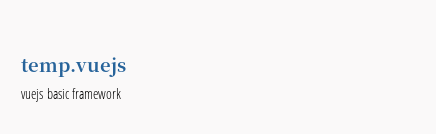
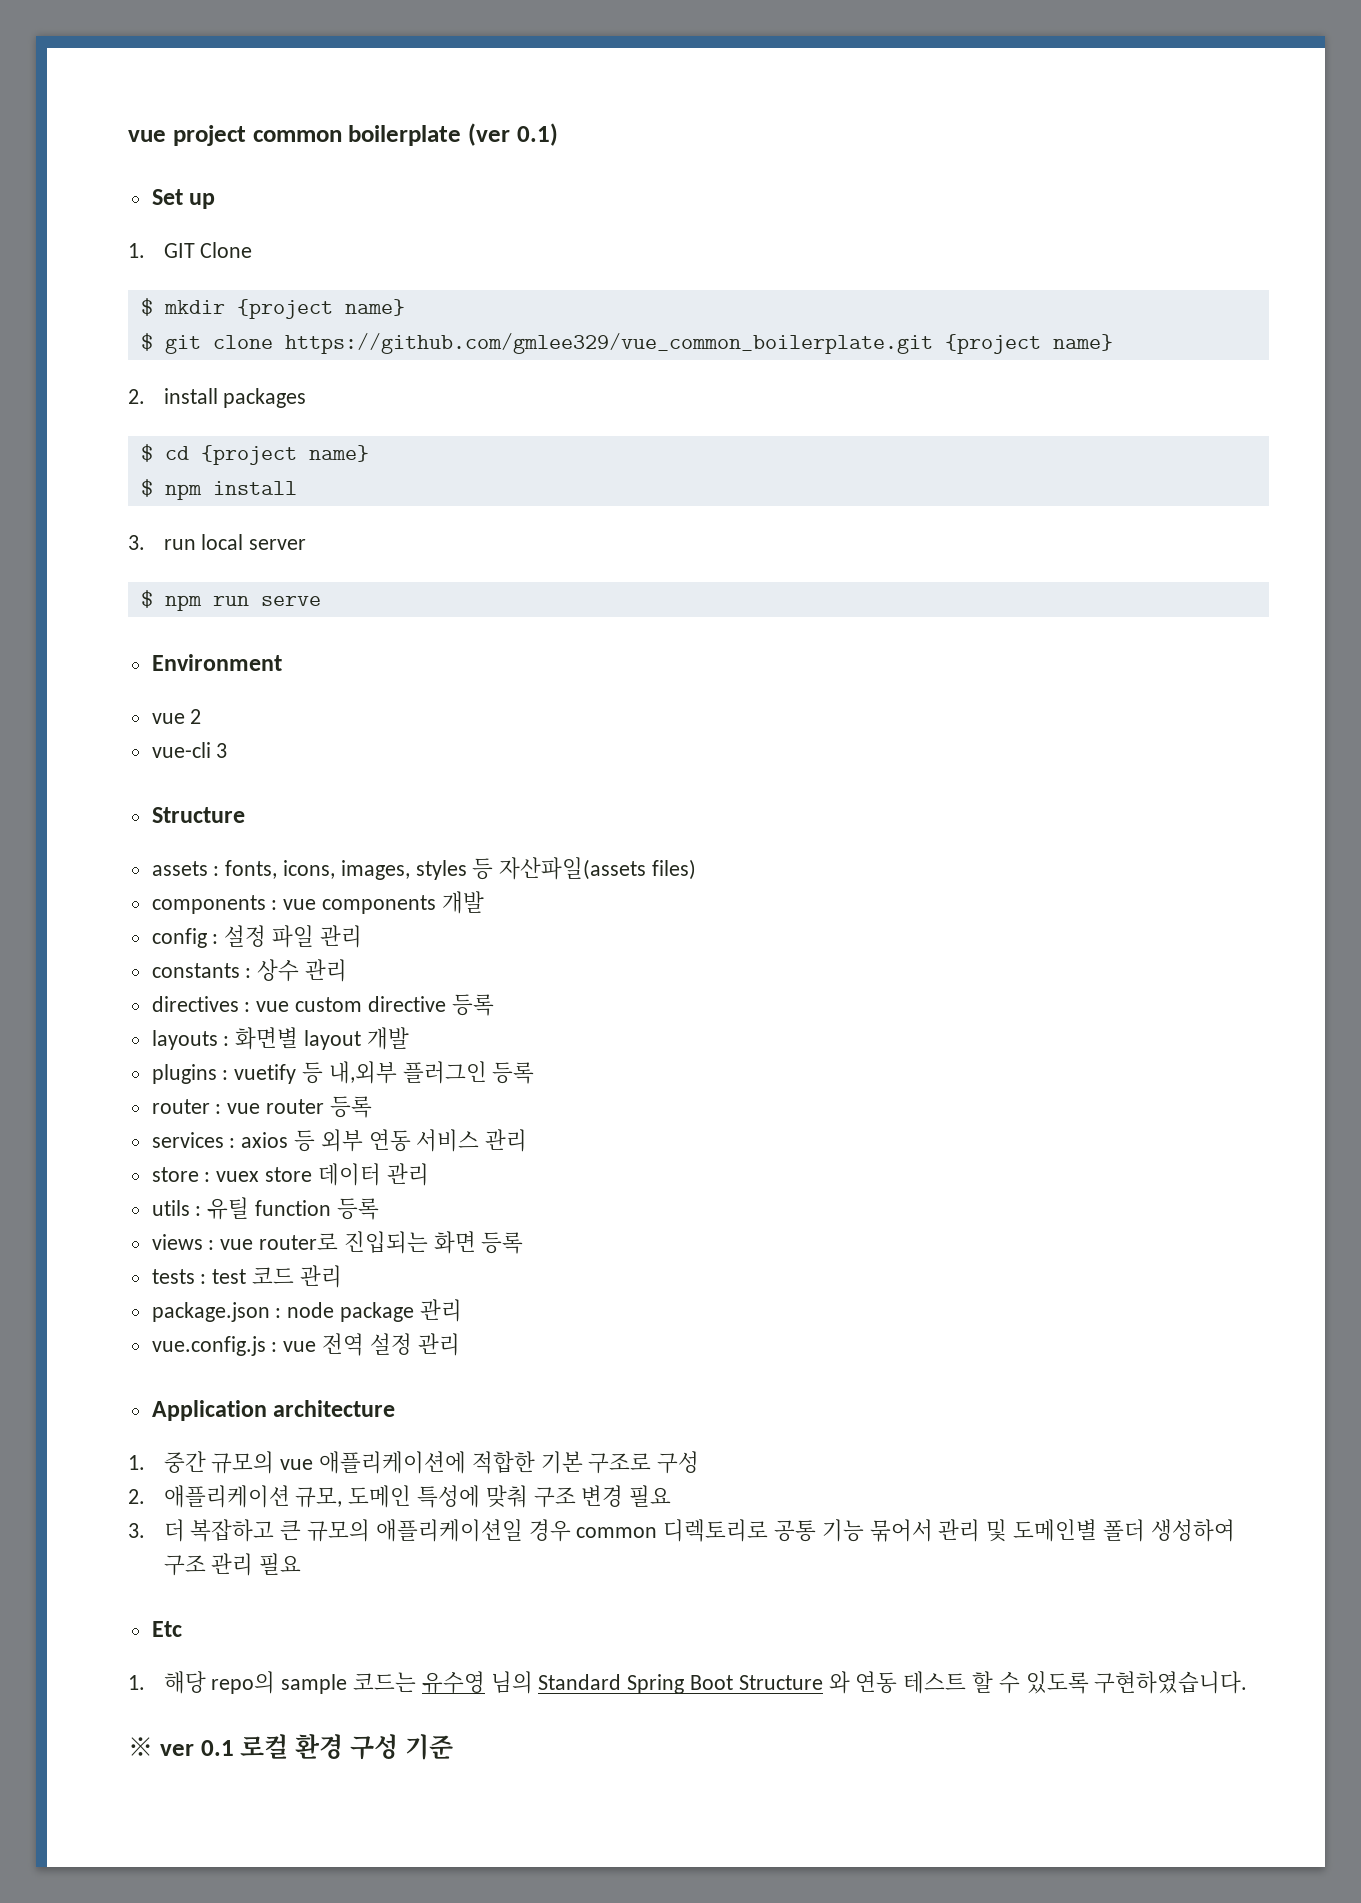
- temp.vuejs
- vuejs basic framework
+ vue project common boilerplate (ver 0.1)
+ Set up
+ 1. GIT Clone
+ $ mkdir {project name}
+ $ git clone https://github.com/gmlee329/vue_common_boilerplate.git {project name}
+ 2. install packages
+ $ cd {project name}
+ $ npm install
+ 3. run local server
+ $ npm run serve
+ Environment
+ vue 2
+ vue-cli 3
+ Structure
+ assets : fonts, icons, images, styles 등 자산파일(assets files)
+ components : vue components 개발
+ config : 설정 파일 관리
+ constants : 상수 관리
+ directives : vue custom directive 등록
+ layouts : 화면별 layout 개발
+ plugins : vuetify 등 내,외부 플러그인 등록
+ router : vue router 등록
+ services : axios 등 외부 연동 서비스 관리
+ store : vuex store 데이터 관리
+ utils : 유틸 function 등록
+ views : vue router로 진입되는 화면 등록
+ tests : test 코드 관리
+ package.json : node package 관리
+ vue.config.js : vue 전역 설정 관리
+ Application architecture
+ 1. 중간 규모의 vue 애플리케이션에 적합한 기본 구조로 구성
+ 2. 애플리케이션 규모, 도메인 특성에 맞춰 구조 변경 필요
+ 3. 더 복잡하고 큰 규모의 애플리케이션일 경우 common 디렉토리로 공통 기능 묶어서 관리 및 도메인별 폴더 생성하여 구조 관리 필요
+ Etc
+ 1. 해당 repo의 sample 코드는 유수영 님의 Standard Spring Boot Structure 와 연동 테스트 할 수 있도록 구현하였습니다.
+ ※ ver 0.1 로컬 환경 구성 기준

